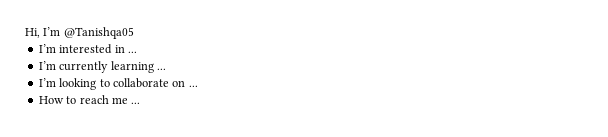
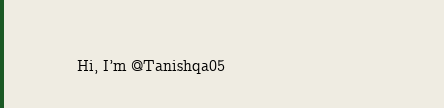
- I’m interested in ...
- I’m currently learning ...
- I’m looking to collaborate on ...
- How to reach me ...

